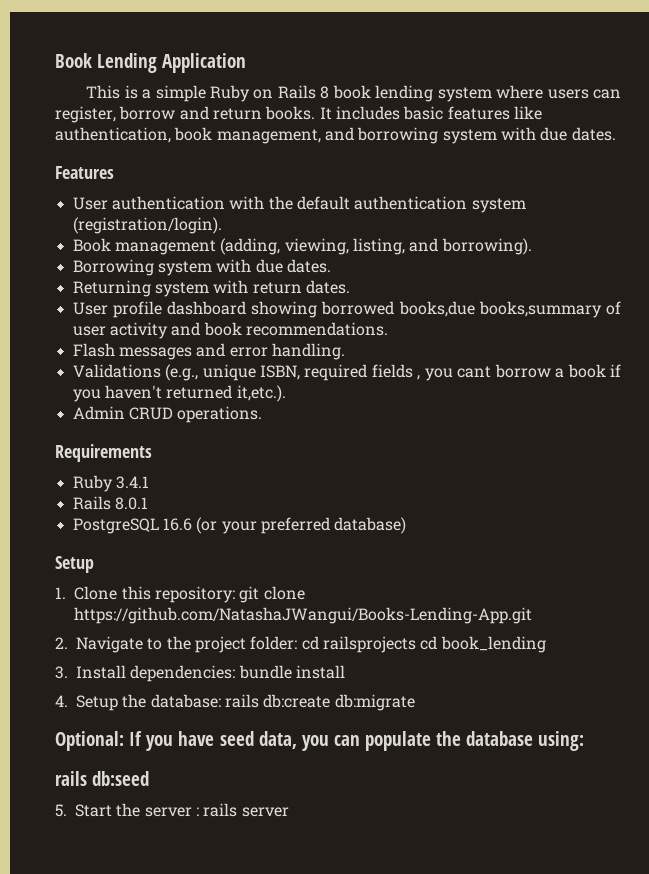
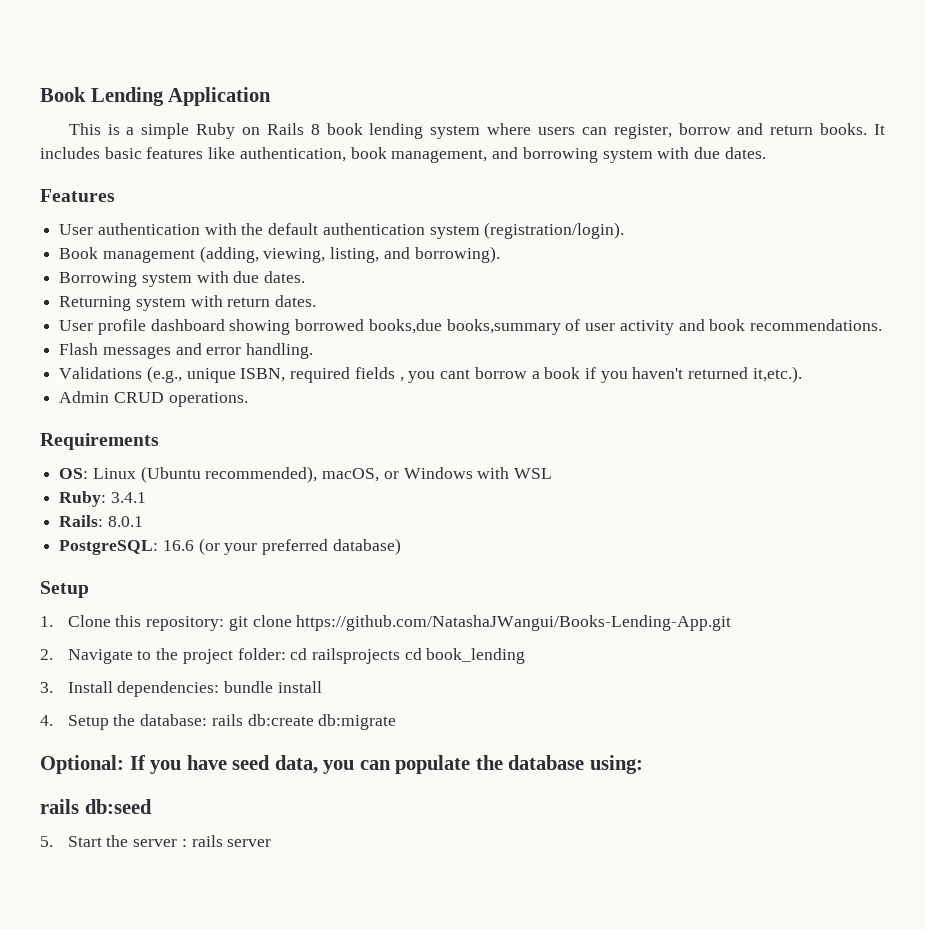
- Ruby 3.4.1
+ OS: Linux (Ubuntu recommended), macOS, or Windows with WSL
+ Ruby: 3.4.1
- Rails 8.0.1
+ Rails: 8.0.1
- PostgreSQL 16.6 (or your preferred database)
+ PostgreSQL: 16.6 (or your preferred database)

